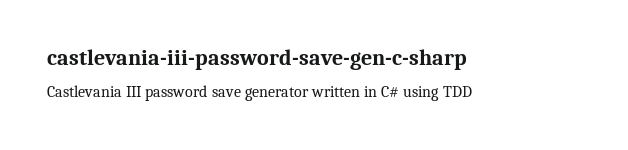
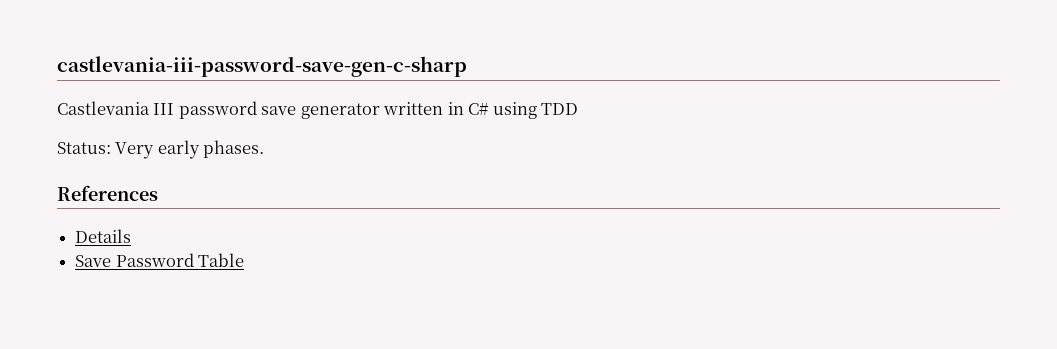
+ Status: Very early phases.
+ References
+ Details
+ Save Password Table

